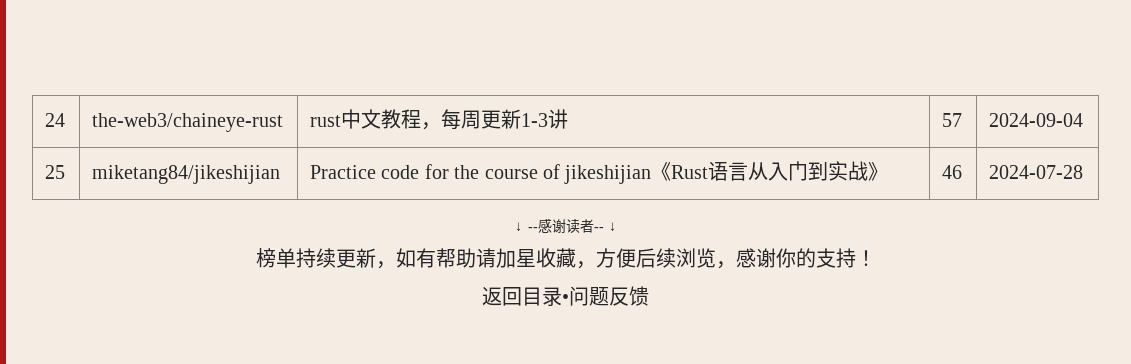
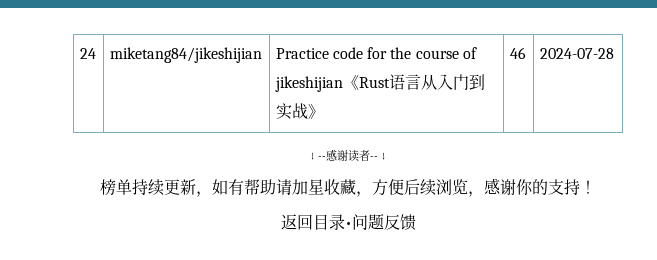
- 24 | the-web3/chaineye-rust | rust中文教程，每周更新1-3讲 | 57 | 2024-09-04
- 25 | miketang84/jikeshijian | Practice code for the course of jikeshijian《Rust语言从入门到实战》 | 46 | 2024-07-28
+ 24 | miketang84/jikeshijian | Practice code for the course of jikeshijian《Rust语言从入门到实战》 | 46 | 2024-07-28

